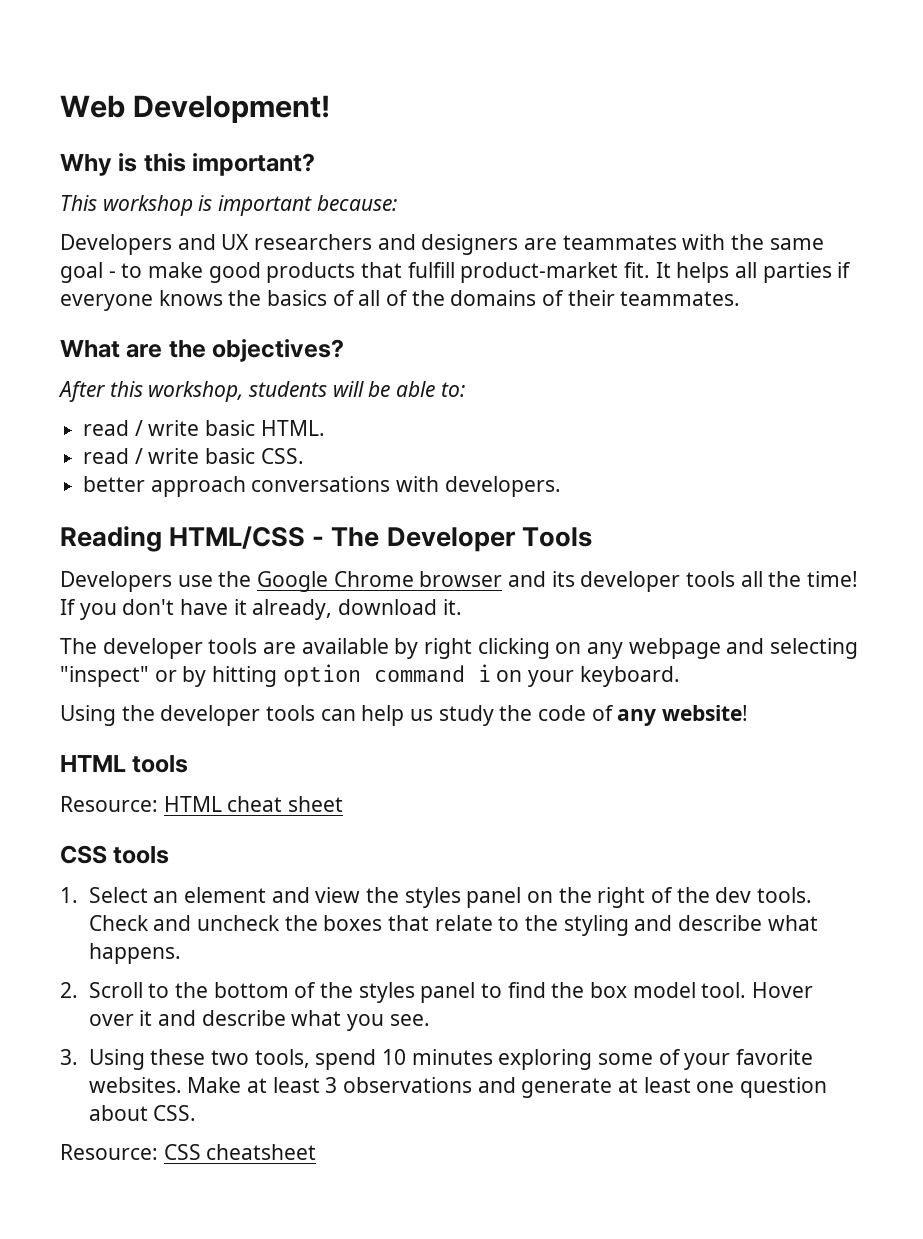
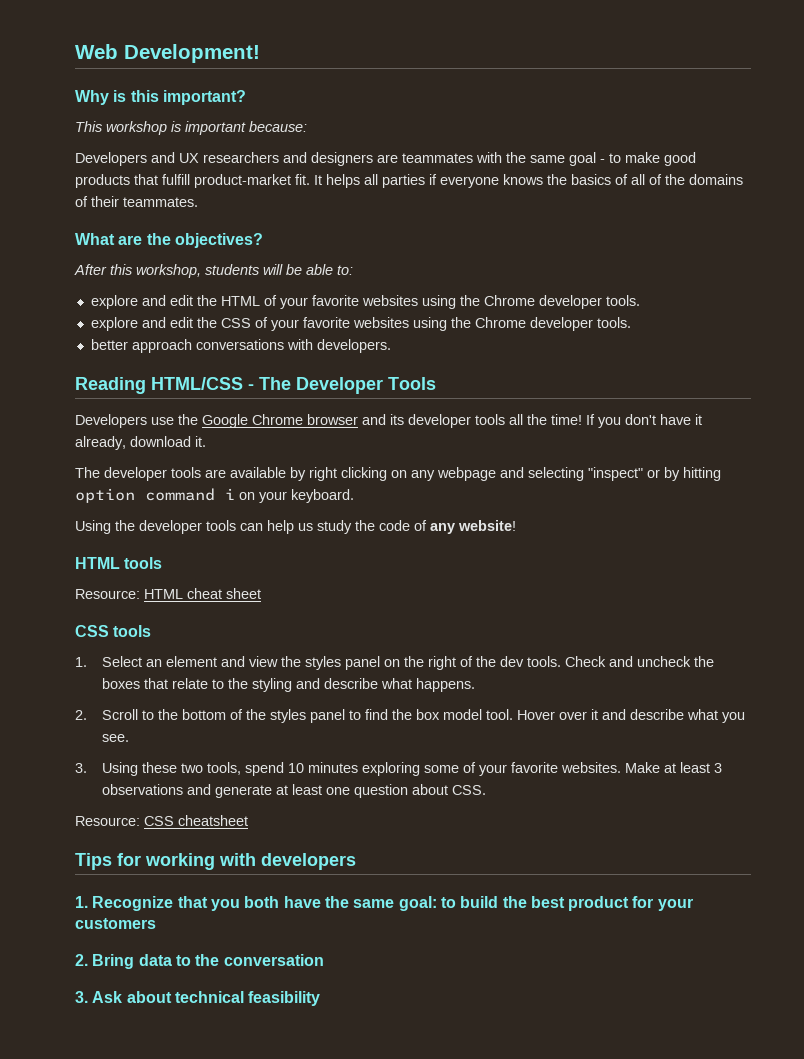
- read / write basic HTML.
- read / write basic CSS.
+ explore and edit the HTML of your favorite websites using the Chrome developer tools.
+ explore and edit the CSS of your favorite websites using the Chrome developer tools.
+ Tips for working with developers
+ 1. Recognize that you both have the same goal: to build the best product for your customers
+ 2. Bring data to the conversation
+ 3. Ask about technical feasibility

